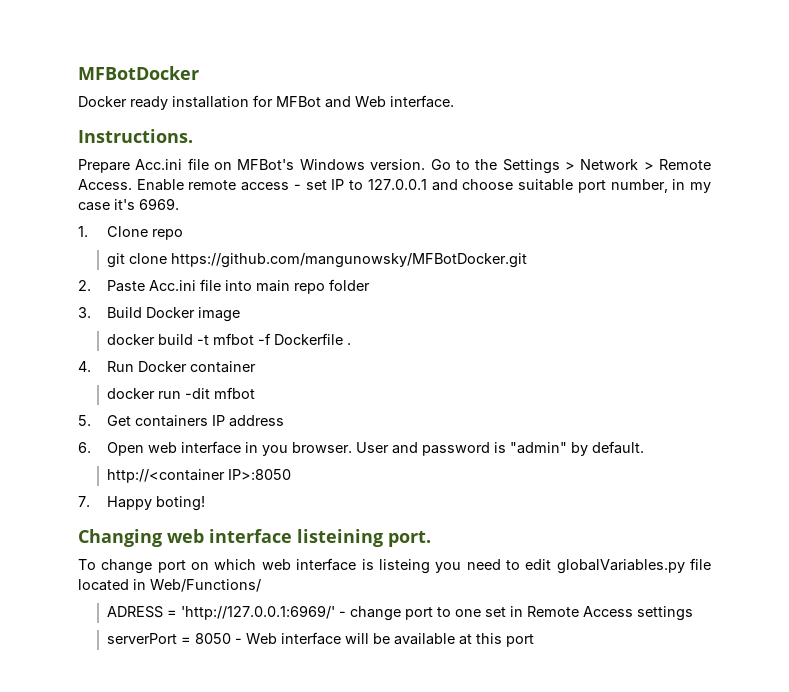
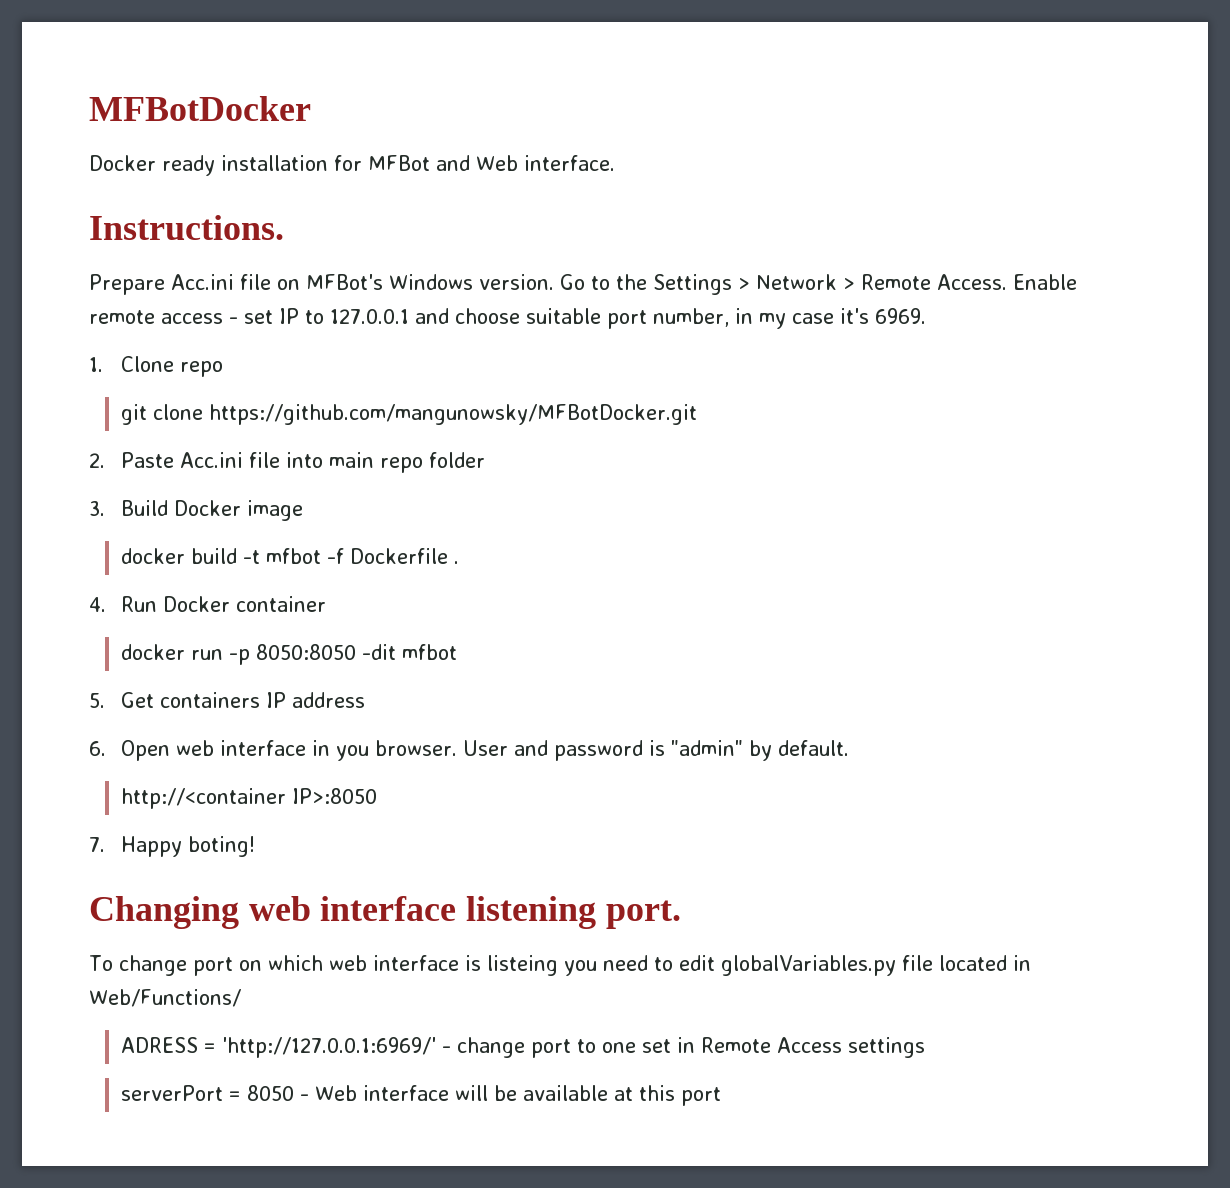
- docker run -dit mfbot
+ docker run -p 8050:8050 -dit mfbot
- Changing web interface listeining port.
+ Changing web interface listening port.

